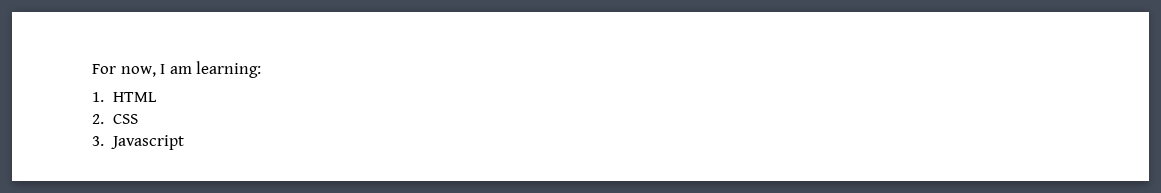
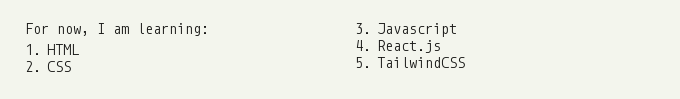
+ 4. React.js
+ 5. TailwindCSS

